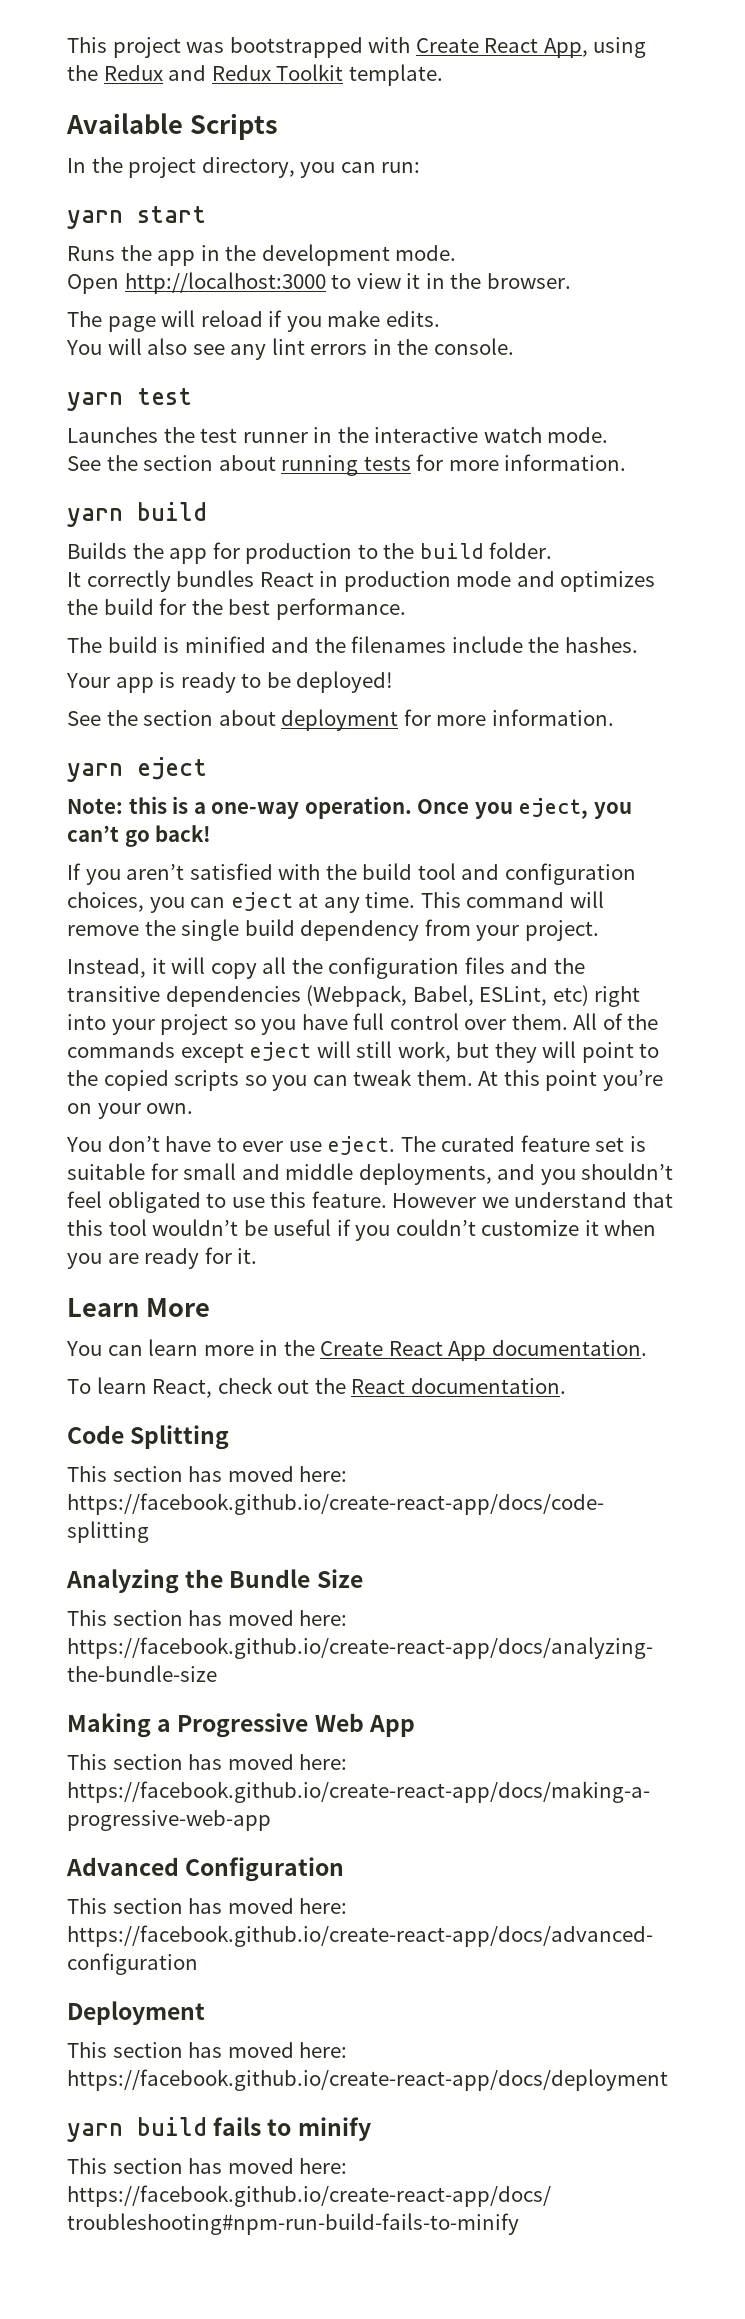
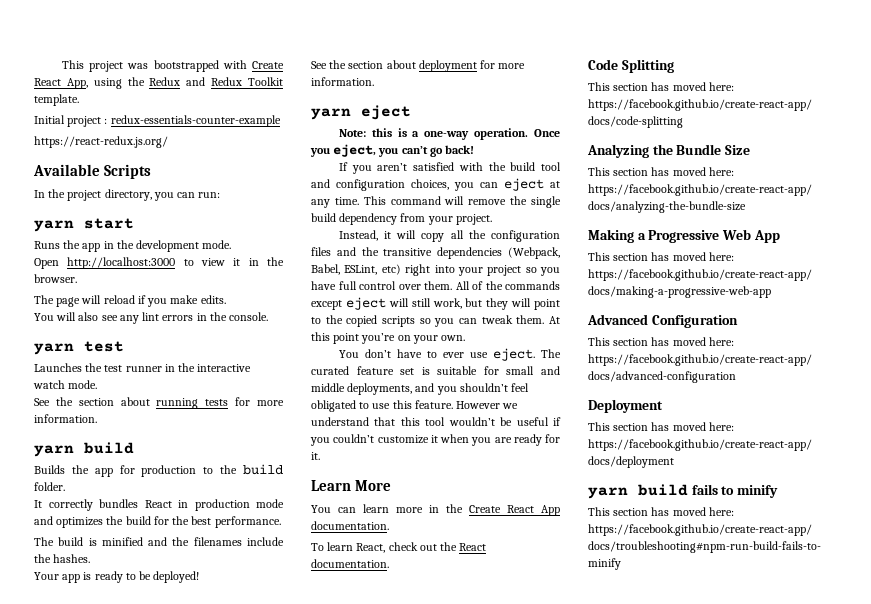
+ Initial project : redux-essentials-counter-example
+ https://react-redux.js.org/

